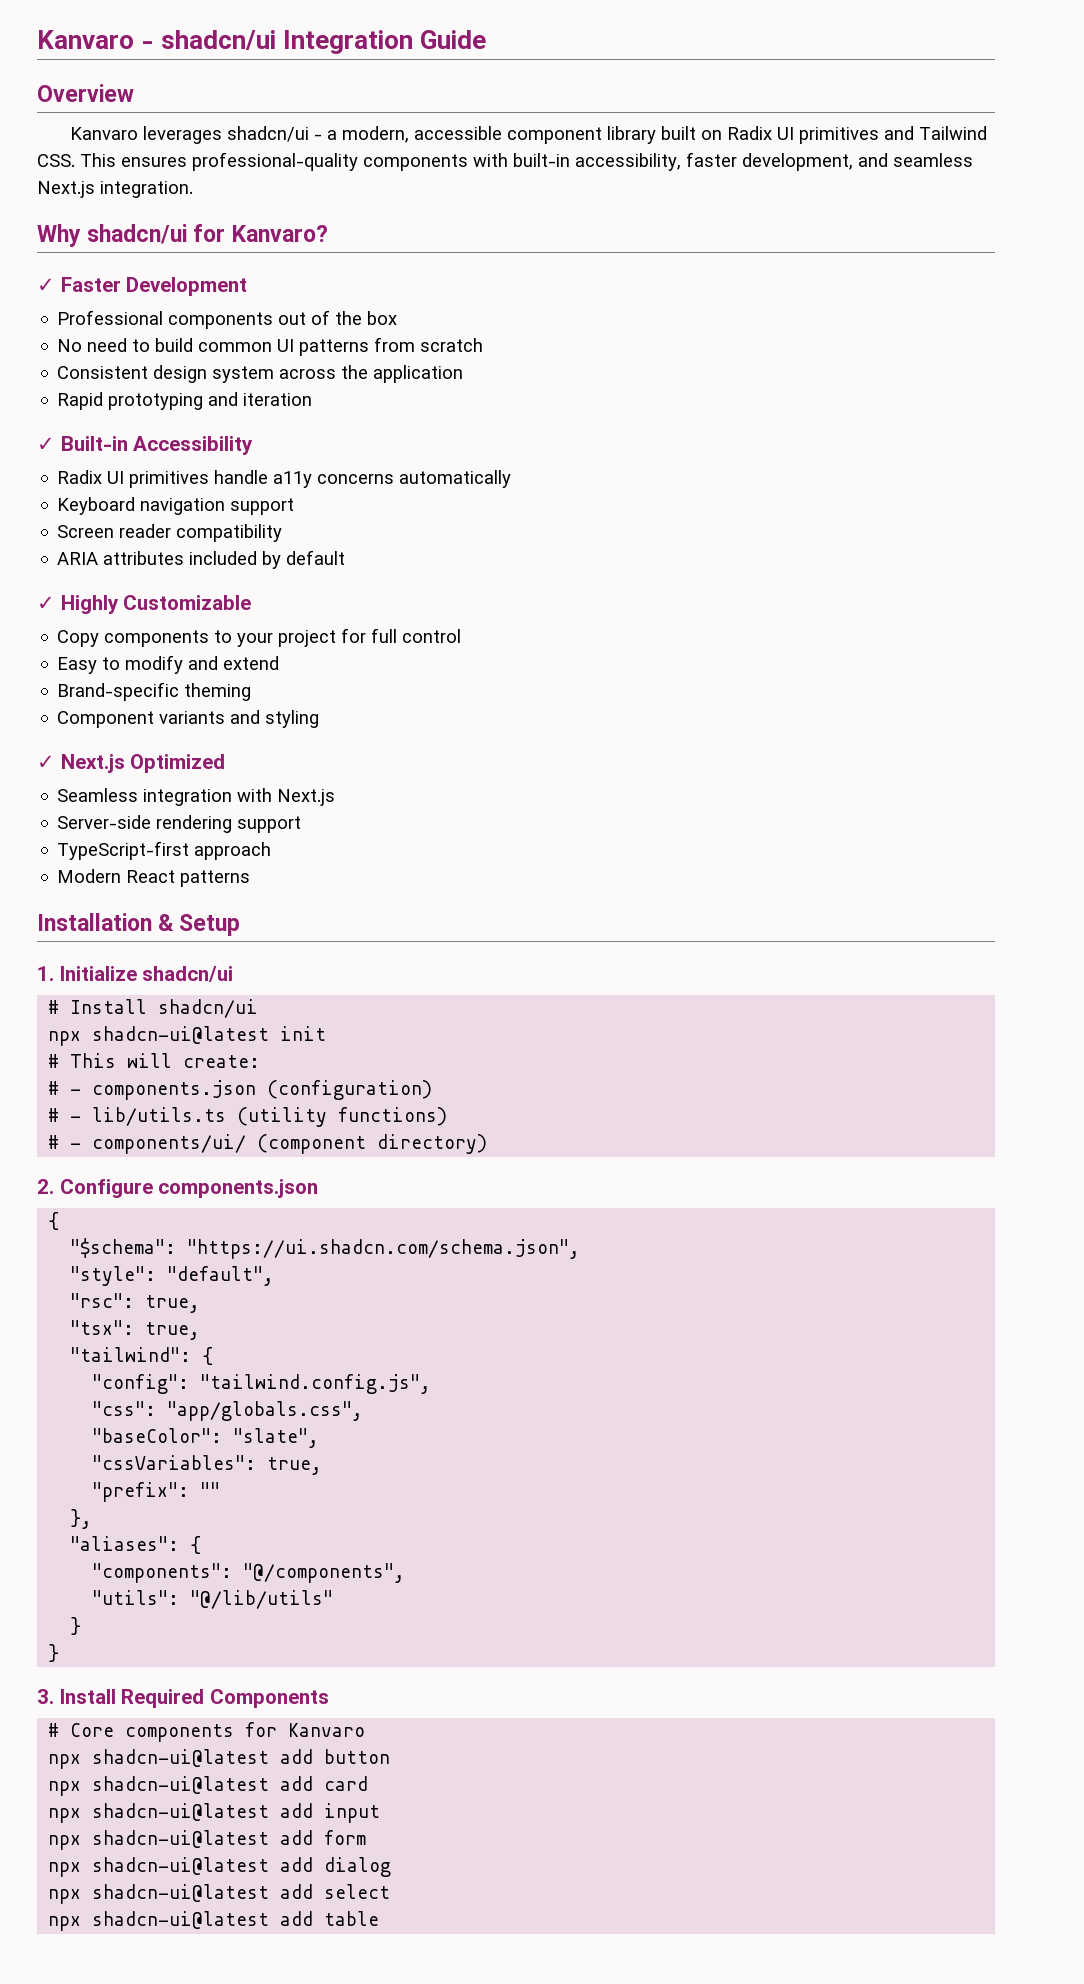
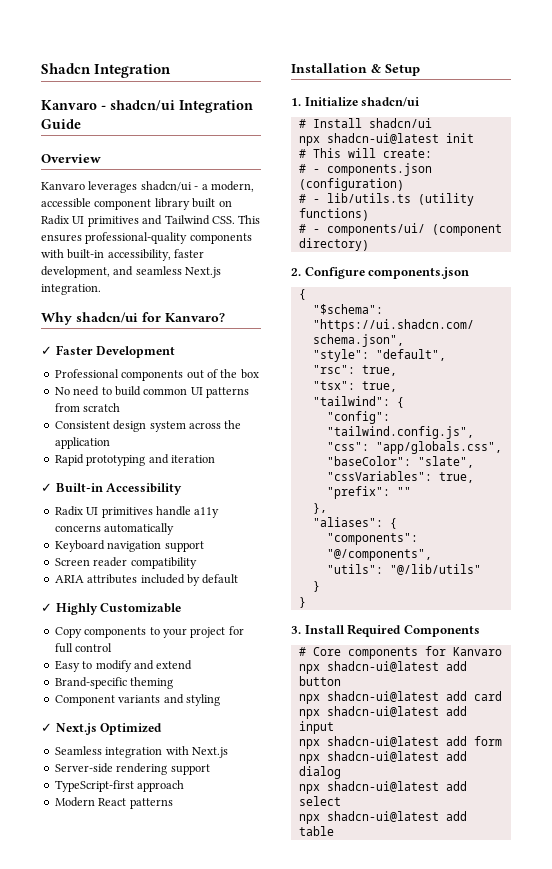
+ Shadcn Integration

